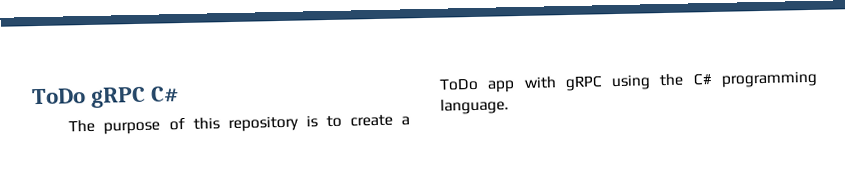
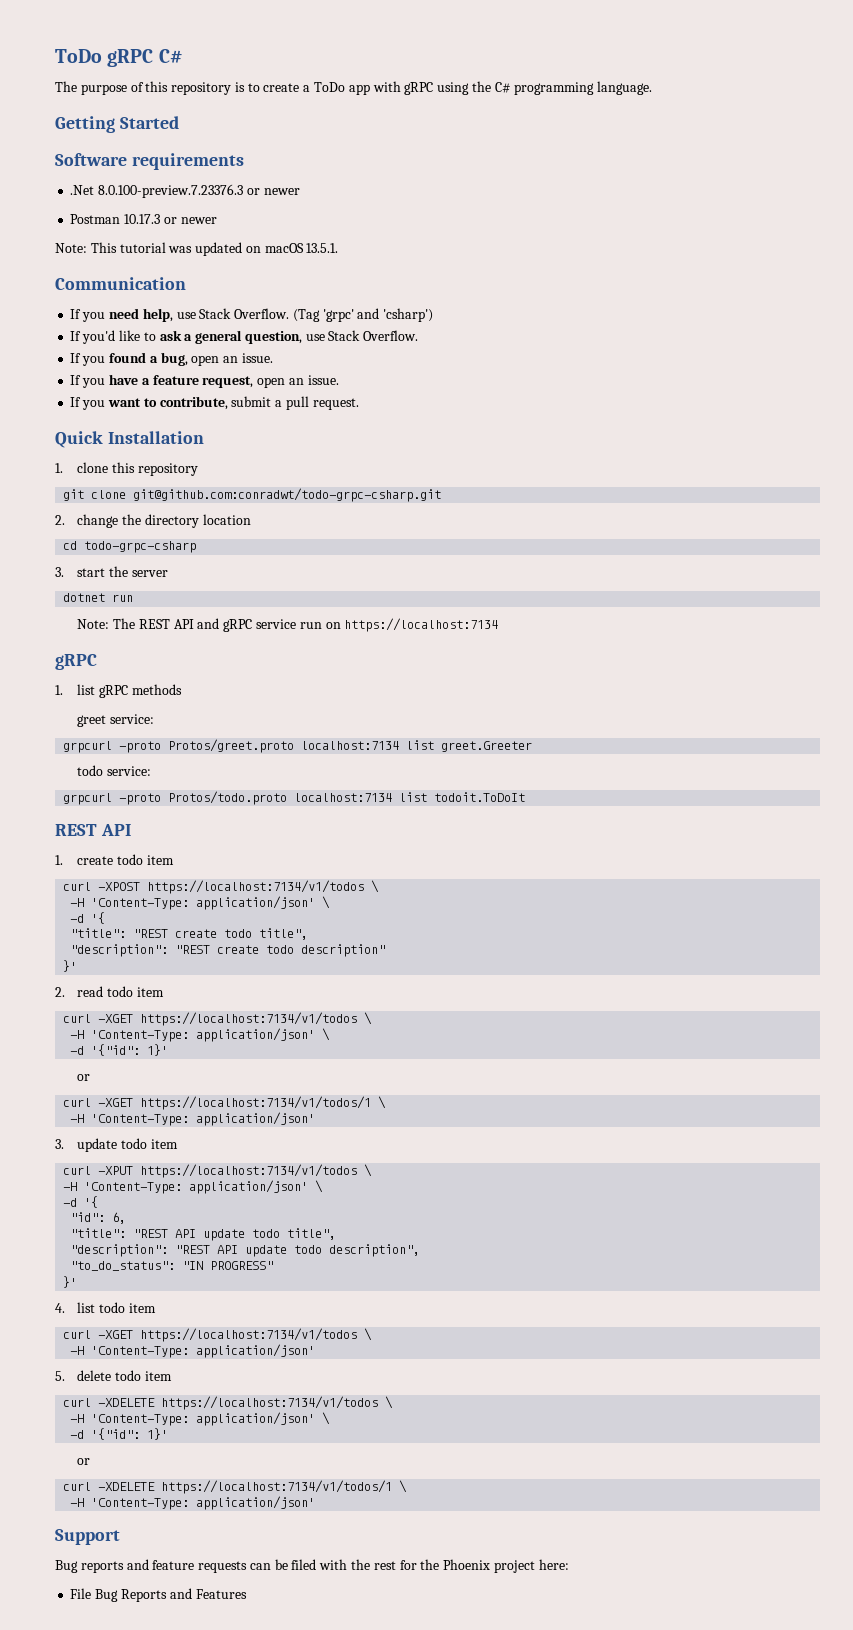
+ Getting Started
+ Software requirements
+ .Net 8.0.100-preview.7.23376.3 or newer
+ Postman 10.17.3 or newer
+ Note: This tutorial was updated on macOS 13.5.1.
+ Communication
+ If you need help, use Stack Overflow. (Tag 'grpc' and 'csharp')
+ If you'd like to ask a general question, use Stack Overflow.
+ If you found a bug, open an issue.
+ If you have a feature request, open an issue.
+ If you want to contribute, submit a pull request.
+ Quick Installation
+ 1. clone this repository
+ git clone git@github.com:conradwt/todo-grpc-csharp.git
+ 2. change the directory location
+ cd todo-grpc-csharp
+ 3. start the server
+ dotnet run
+ Note: The REST API and gRPC service run on https://localhost:7134
+ gRPC
+ 1. list gRPC methods
+ greet service:
+ grpcurl -proto Protos/greet.proto localhost:7134 list greet.Greeter
+ todo service:
+ grpcurl -proto Protos/todo.proto localhost:7134 list todoit.ToDoIt
+ REST API
+ 1. create todo item
+ curl -XPOST https://localhost:7134/v1/todos \
+ -H 'Content-Type: application/json' \
+ -d '{
+ "title": "REST create todo title",
+ "description": "REST create todo description"
+ }'
+ 2. read todo item
+ curl -XGET https://localhost:7134/v1/todos \
+ -H 'Content-Type: application/json' \
+ -d '{"id": 1}'
+ or
+ curl -XGET https://localhost:7134/v1/todos/1 \
+ -H 'Content-Type: application/json'
+ 3. update todo item
+ curl -XPUT https://localhost:7134/v1/todos \
+ -H 'Content-Type: application/json' \
+ -d '{
+ "id": 6,
+ "title": "REST API update todo title",
+ "description": "REST API update todo description",
+ "to_do_status": "IN PROGRESS"
+ }'
+ 4. list todo item
+ curl -XGET https://localhost:7134/v1/todos \
+ -H 'Content-Type: application/json'
+ 5. delete todo item
+ curl -XDELETE https://localhost:7134/v1/todos \
+ -H 'Content-Type: application/json' \
+ -d '{"id": 1}'
+ or
+ curl -XDELETE https://localhost:7134/v1/todos/1 \
+ -H 'Content-Type: application/json'
+ Support
+ Bug reports and feature requests can be filed with the rest for the Phoenix project here:
+ File Bug Reports and Features

